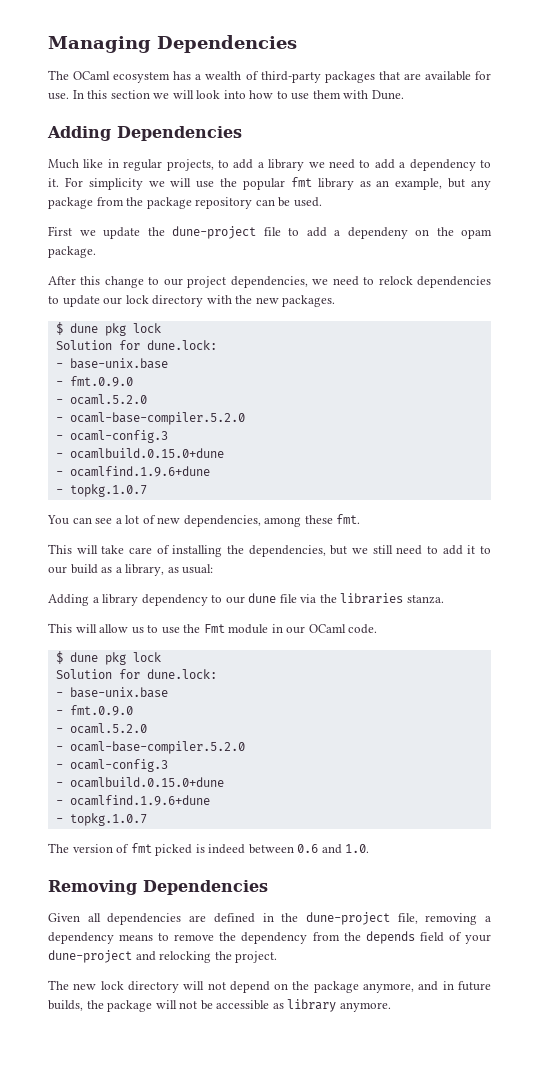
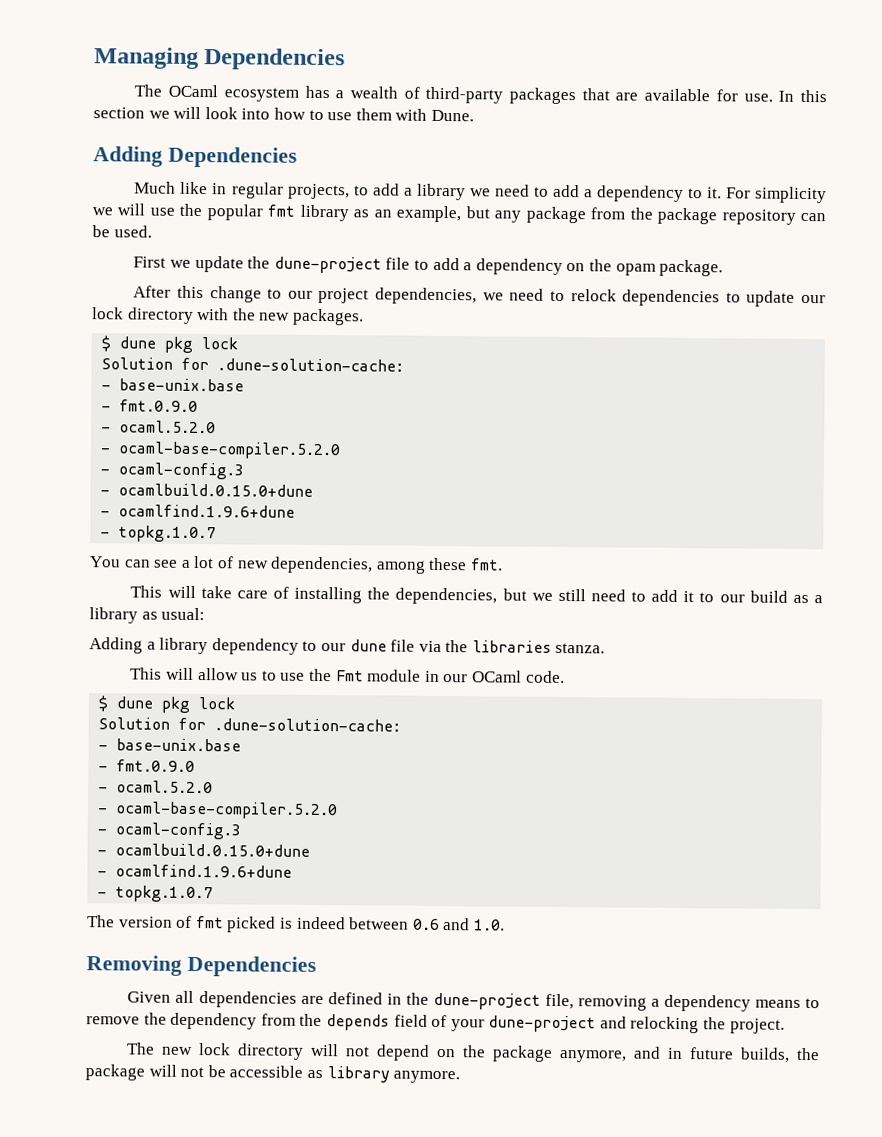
- First we update the dune-project file to add a dependeny on the opam package.
+ First we update the dune-project file to add a dependency on the opam package.
  After this change to our project dependencies, we need to relock dependencies to update our lock directory with the new packages.
  $ dune pkg lock
- Solution for dune.lock:
+ Solution for .dune-solution-cache:
- This will take care of installing the dependencies, but we still need to add it to our build as a library, as usual:
+ This will take care of installing the dependencies, but we still need to add it to our build as a library as usual:
  This will allow us to use the Fmt module in our OCaml code.
  $ dune pkg lock
- Solution for dune.lock:
+ Solution for .dune-solution-cache:

